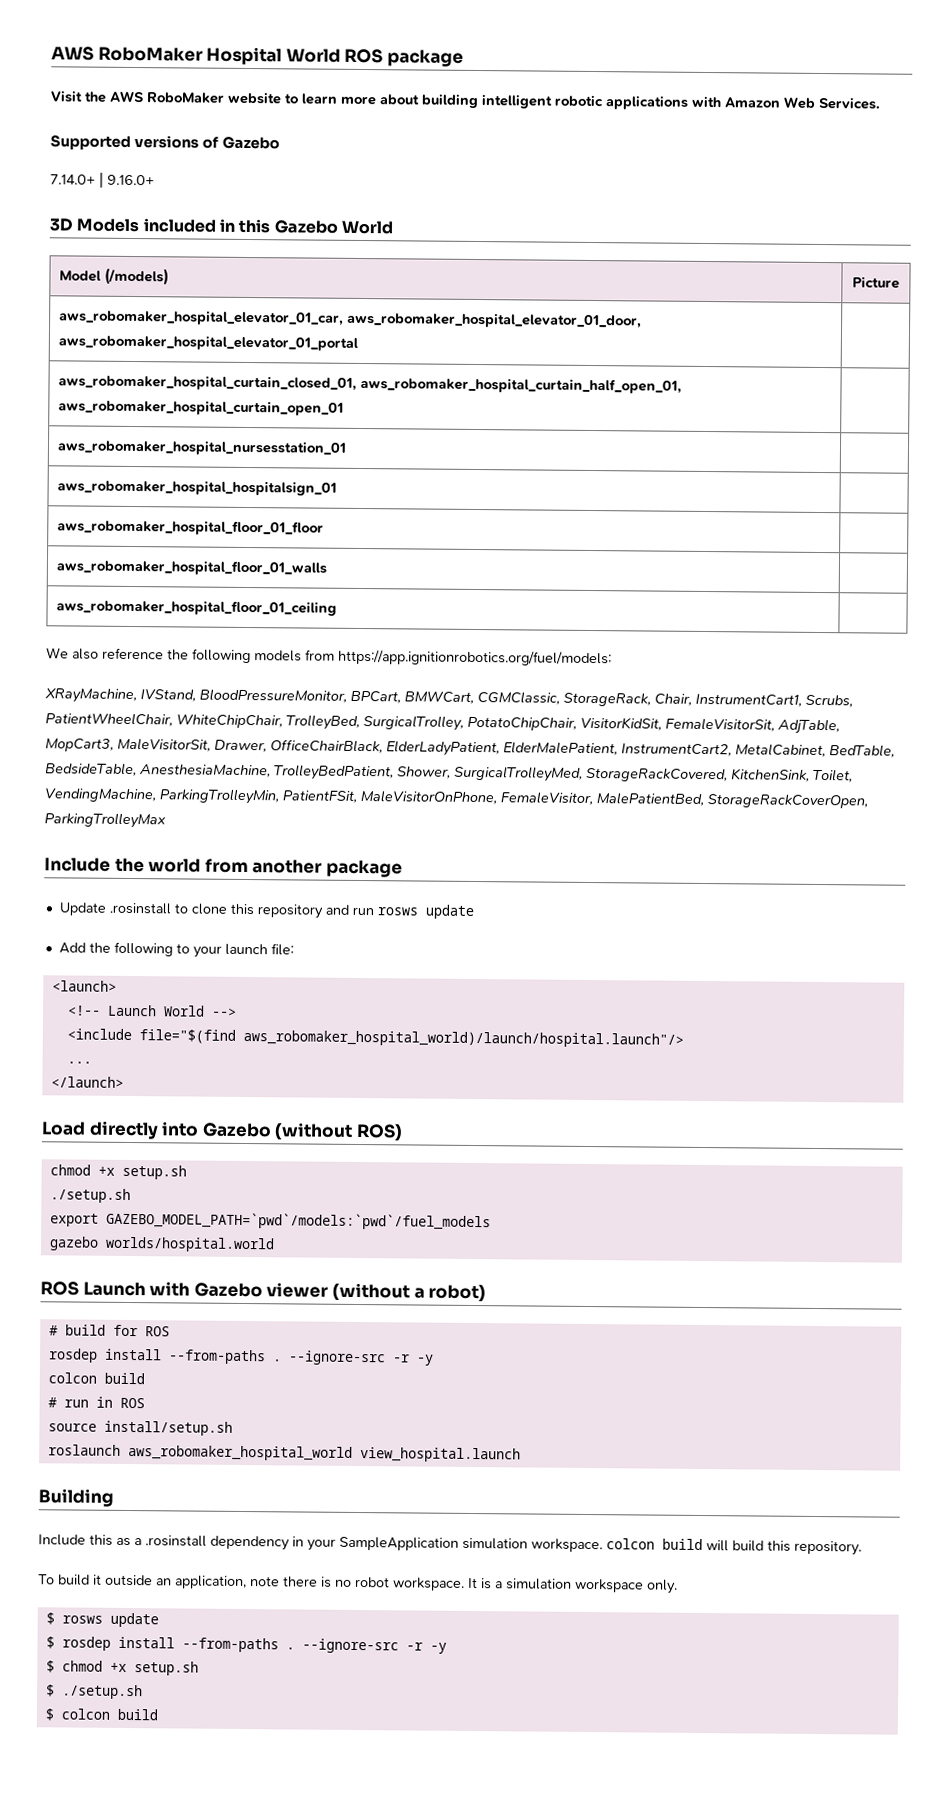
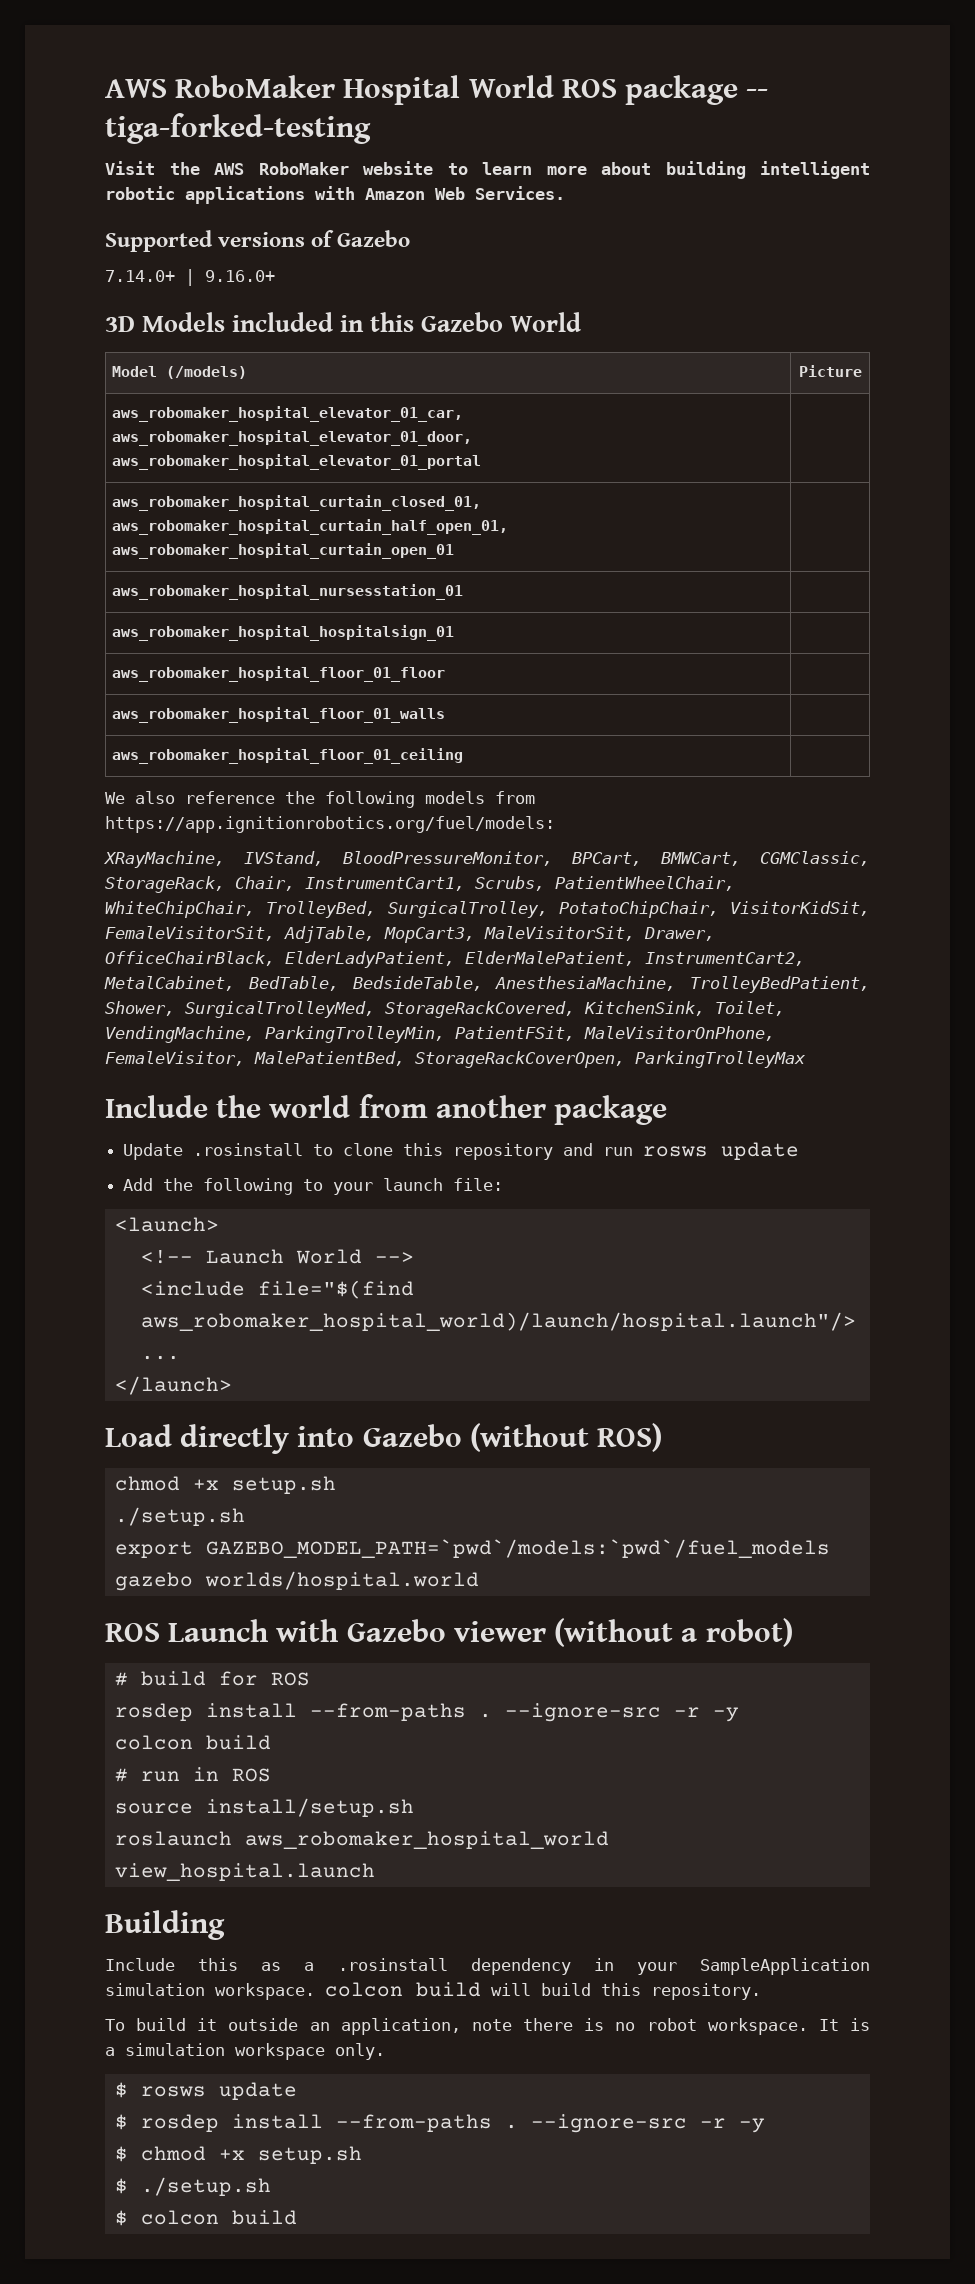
- AWS RoboMaker Hospital World ROS package
+ AWS RoboMaker Hospital World ROS package -- tiga-forked-testing

